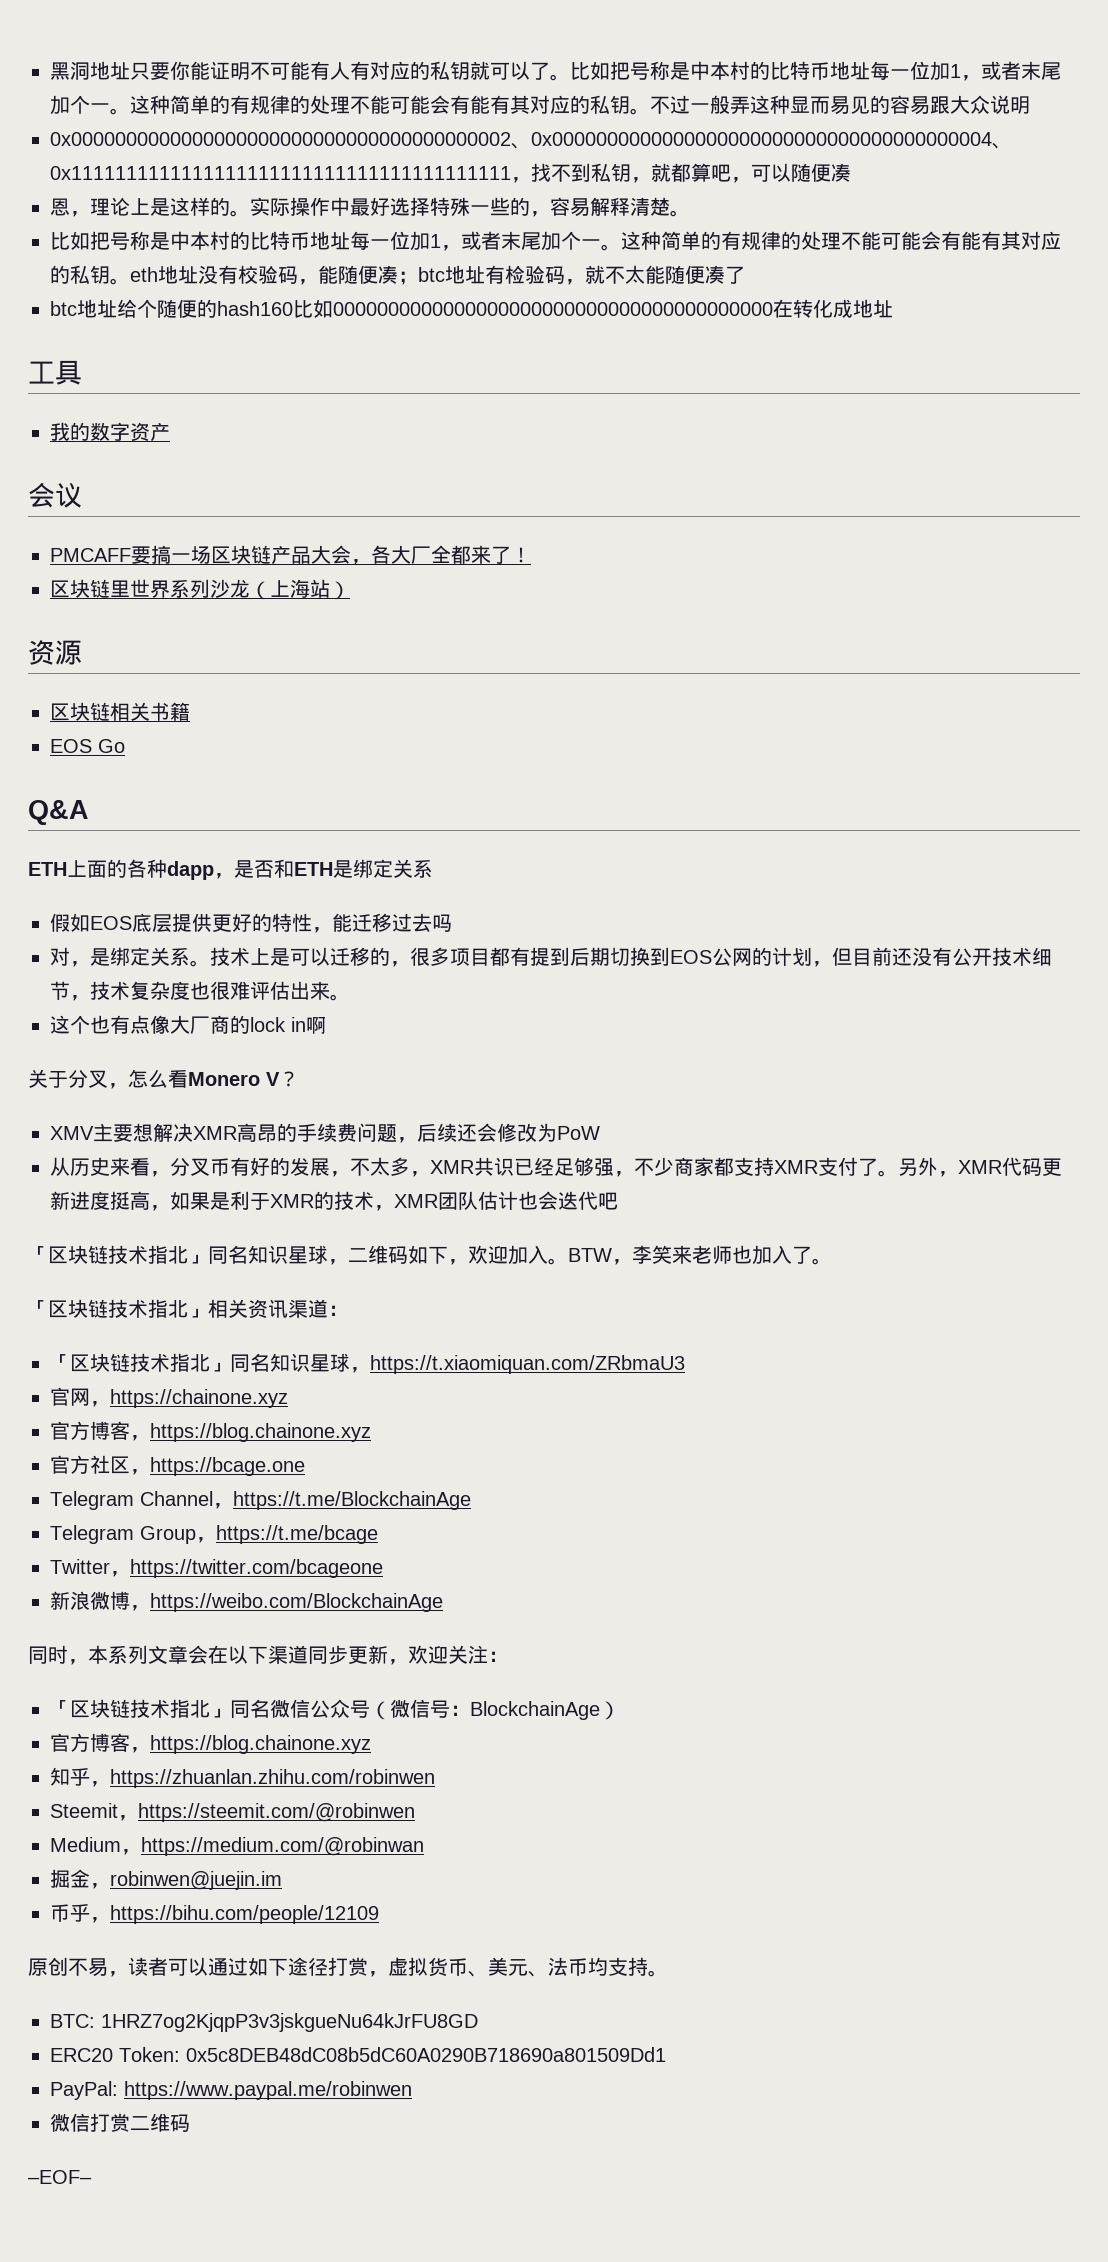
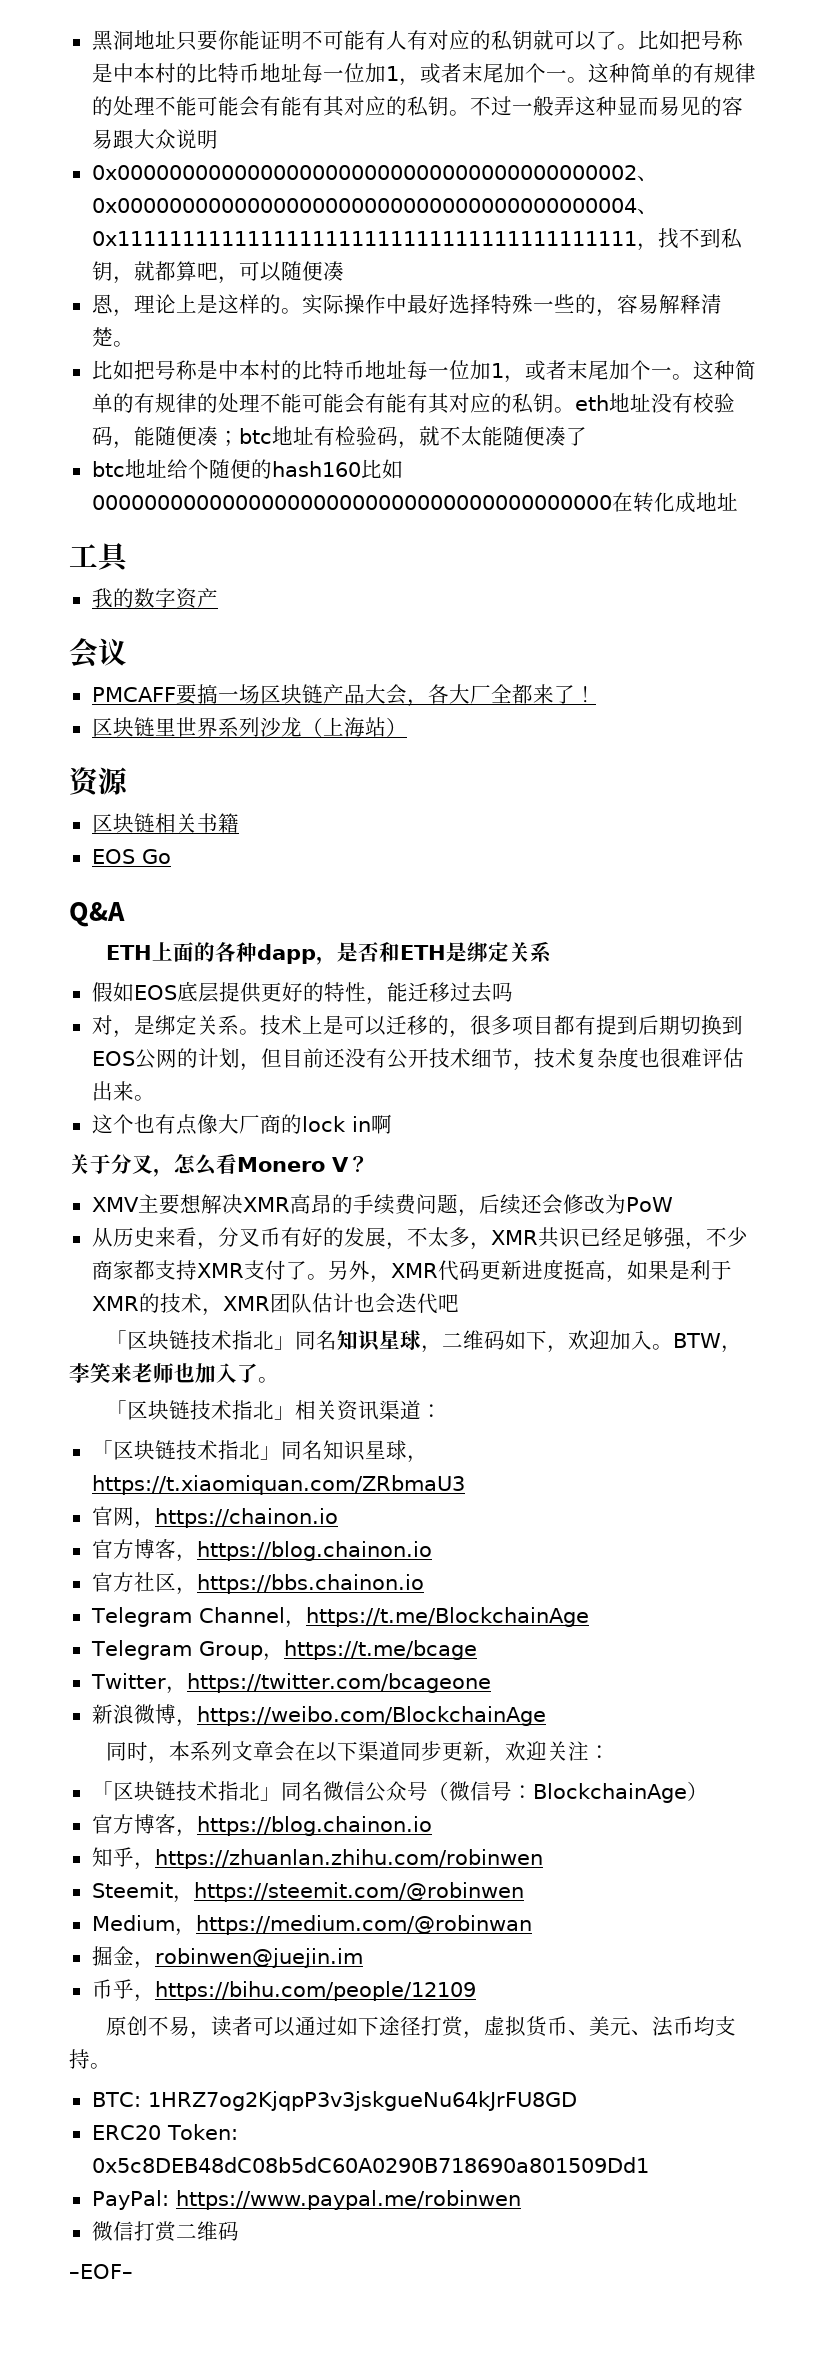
- 官网，https://chainone.xyz
- 官方博客，https://blog.chainone.xyz
+ 官网，https://chainon.io
+ 官方博客，https://blog.chainon.io
- 官方社区，https://bcage.one
+ 官方社区，https://bbs.chainon.io
  「区块链技术指北」同名微信公众号（微信号：BlockchainAge）
- 官方博客，https://blog.chainone.xyz
+ 官方博客，https://blog.chainon.io

